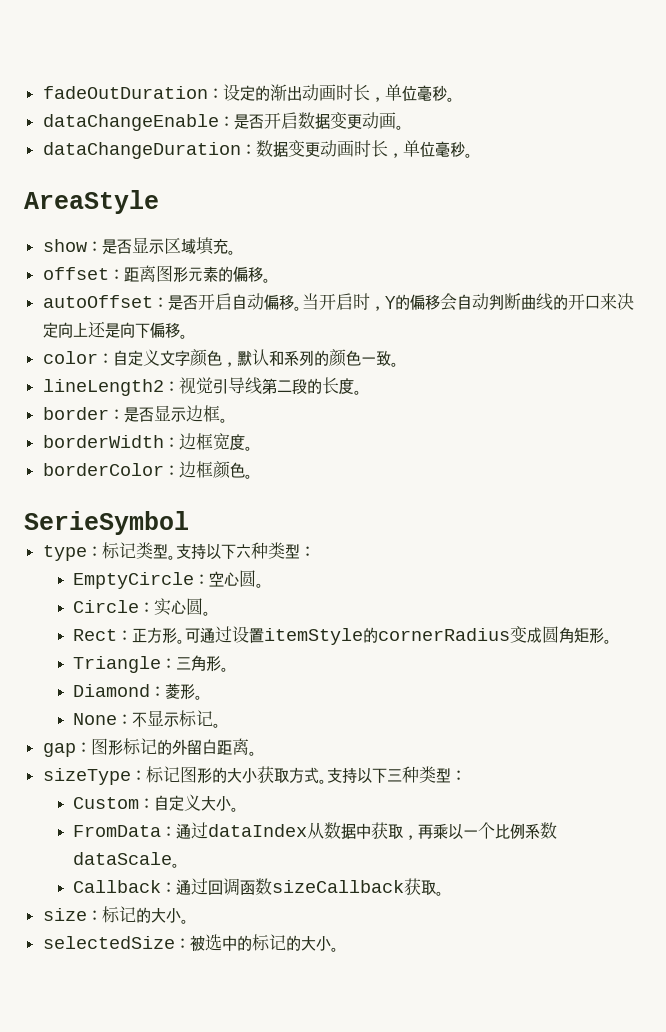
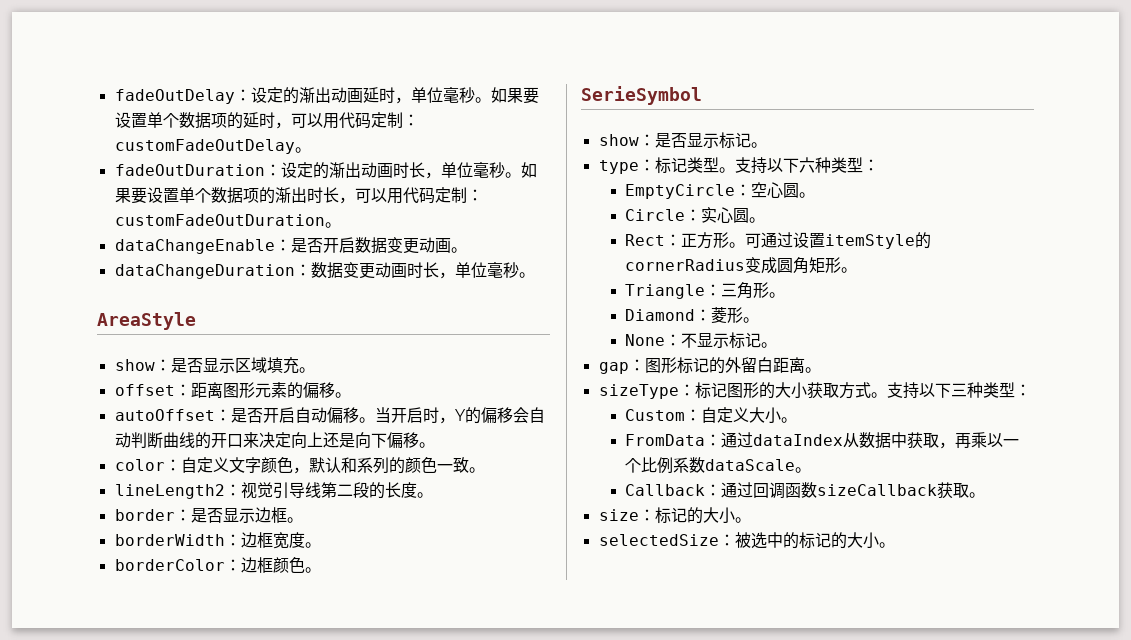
+ fadeOutDelay：设定的渐出动画延时，单位毫秒。如果要设置单个数据项的延时，可以用代码定制：customFadeOutDelay。
+ 如果要设置单个数据项的渐出时长，可以用代码定制：customFadeOutDuration。
+ show：是否显示标记。

